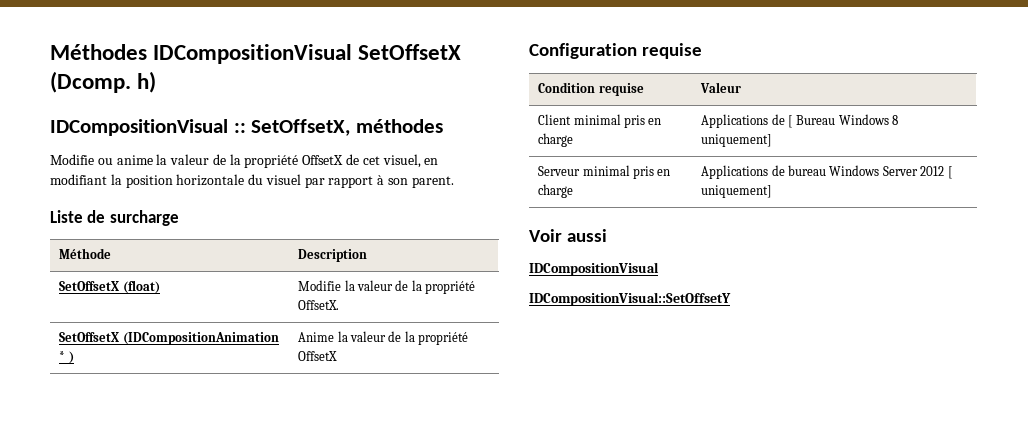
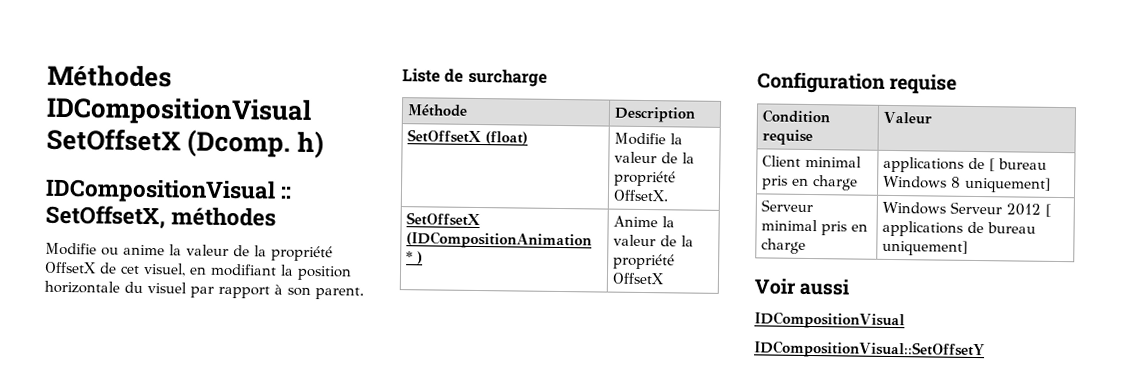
- Client minimal pris en charge | Applications de [ Bureau Windows 8 uniquement]
+ Client minimal pris en charge | applications de [ bureau Windows 8 uniquement]
- Serveur minimal pris en charge | Applications de bureau Windows Server 2012 [ uniquement]
+ Serveur minimal pris en charge | Windows Serveur 2012 [ applications de bureau uniquement]

